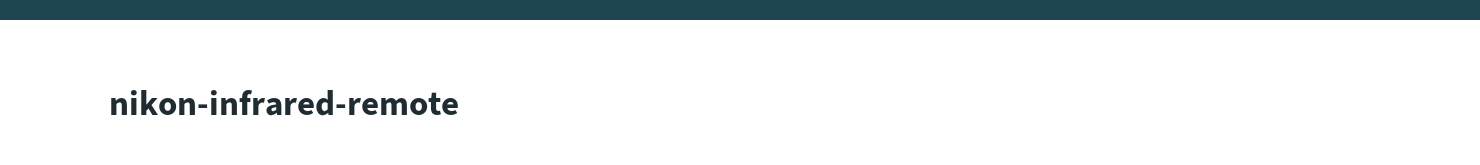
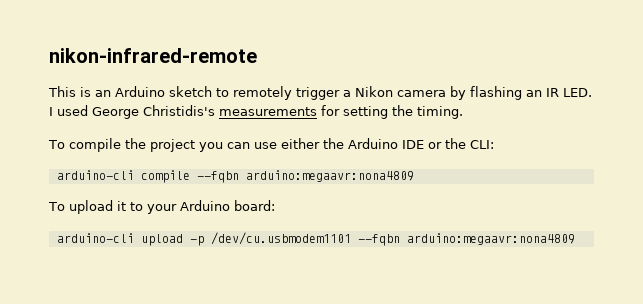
+ This is an Arduino sketch to remotely trigger a Nikon camera by flashing an IR LED. I used George Christidis's measurements for setting the timing.
+ To compile the project you can use either the Arduino IDE or the CLI:
+ arduino-cli compile --fqbn arduino:megaavr:nona4809
+ To upload it to your Arduino board:
+ arduino-cli upload -p /dev/cu.usbmodem1101 --fqbn arduino:megaavr:nona4809

